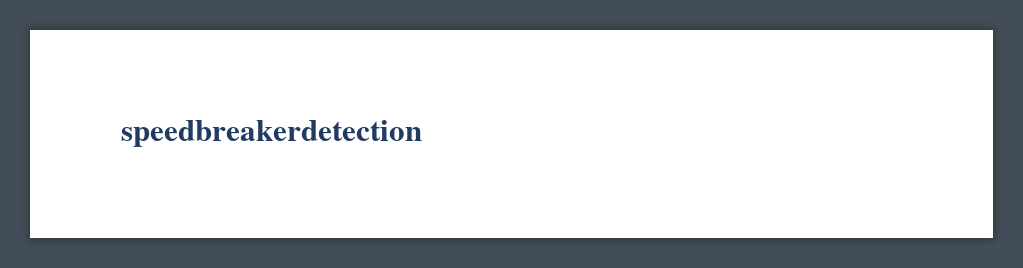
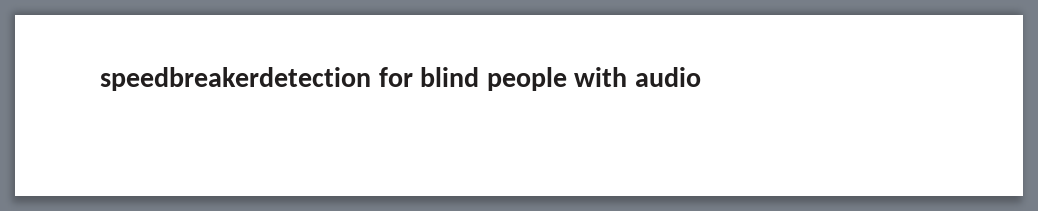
- speedbreakerdetection
+ speedbreakerdetection for blind people with audio

